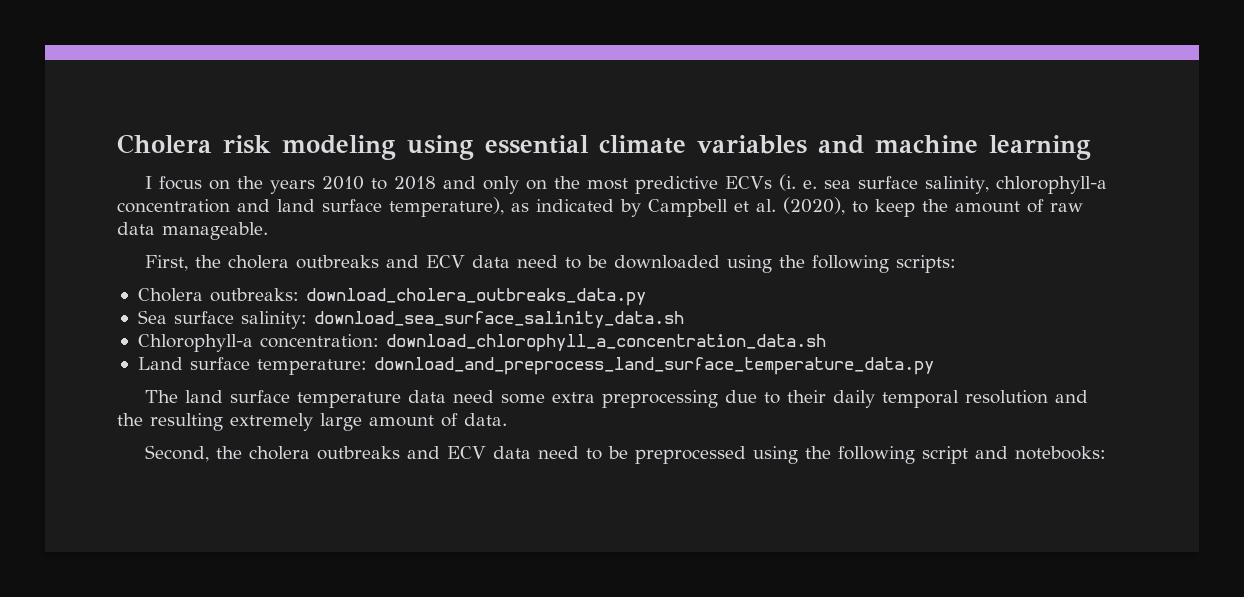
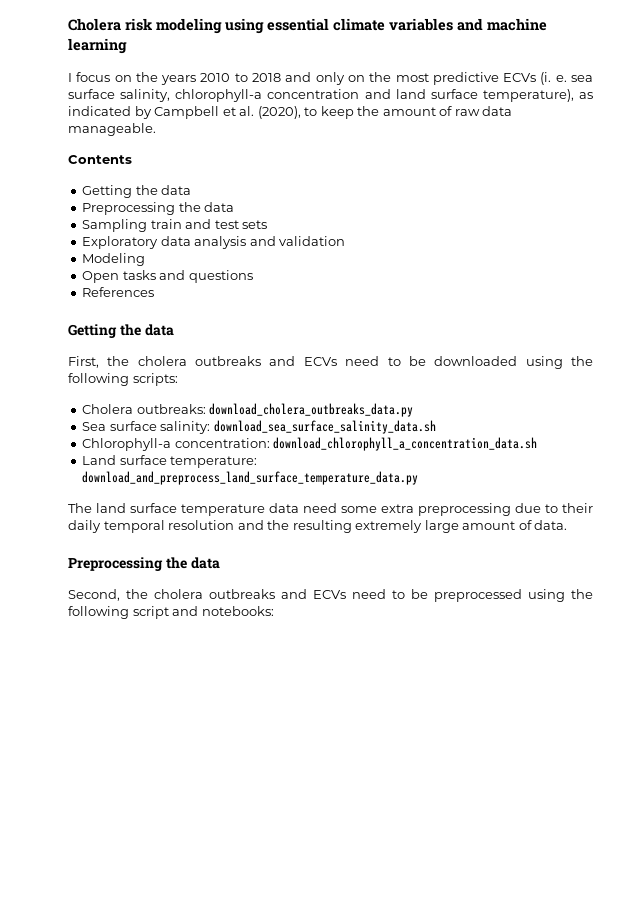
+ Contents
+ Getting the data
+ Preprocessing the data
+ Sampling train and test sets
+ Exploratory data analysis and validation
+ Modeling
+ Open tasks and questions
+ References
+ Getting the data
- First, the cholera outbreaks and ECV data need to be downloaded using the following scripts:
+ First, the cholera outbreaks and ECVs need to be downloaded using the following scripts:
  The land surface temperature data need some extra preprocessing due to their daily temporal resolution and the resulting extremely large amount of data.
+ Preprocessing the data
- Second, the cholera outbreaks and ECV data need to be preprocessed using the following script and notebooks:
+ Second, the cholera outbreaks and ECVs need to be preprocessed using the following script and notebooks:

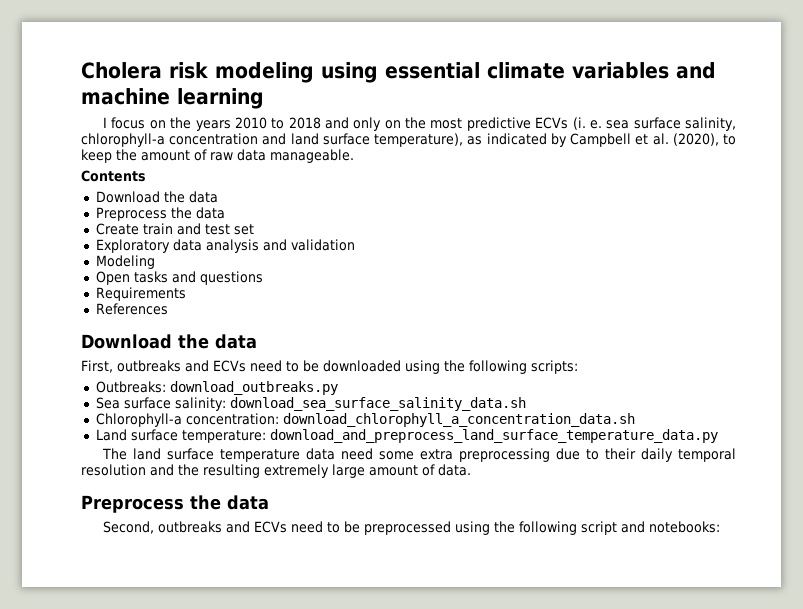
  Contents
- Getting the data
- Preprocessing the data
- Sampling train and test sets
+ Download the data
+ Preprocess the data
+ Create train and test set
+ Requirements
  References
- Getting the data
+ Download the data
- First, the cholera outbreaks and ECVs need to be downloaded using the following scripts:
+ First, outbreaks and ECVs need to be downloaded using the following scripts:
- Cholera outbreaks: download_cholera_outbreaks_data.py
+ Outbreaks: download_outbreaks.py
  The land surface temperature data need some extra preprocessing due to their daily temporal resolution and the resulting extremely large amount of data.
- Preprocessing the data
+ Preprocess the data
- Second, the cholera outbreaks and ECVs need to be preprocessed using the following script and notebooks:
+ Second, outbreaks and ECVs need to be preprocessed using the following script and notebooks:

